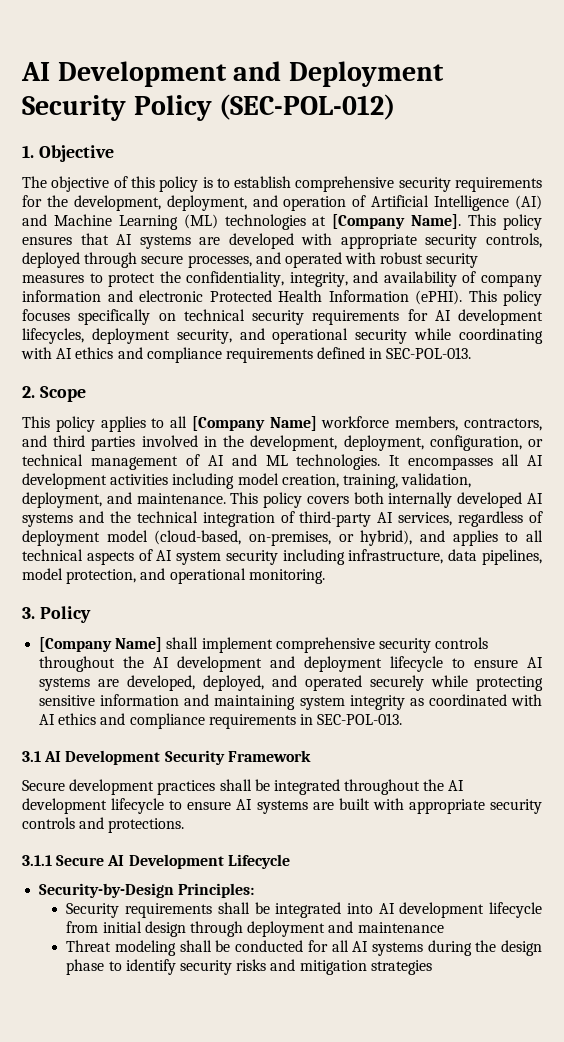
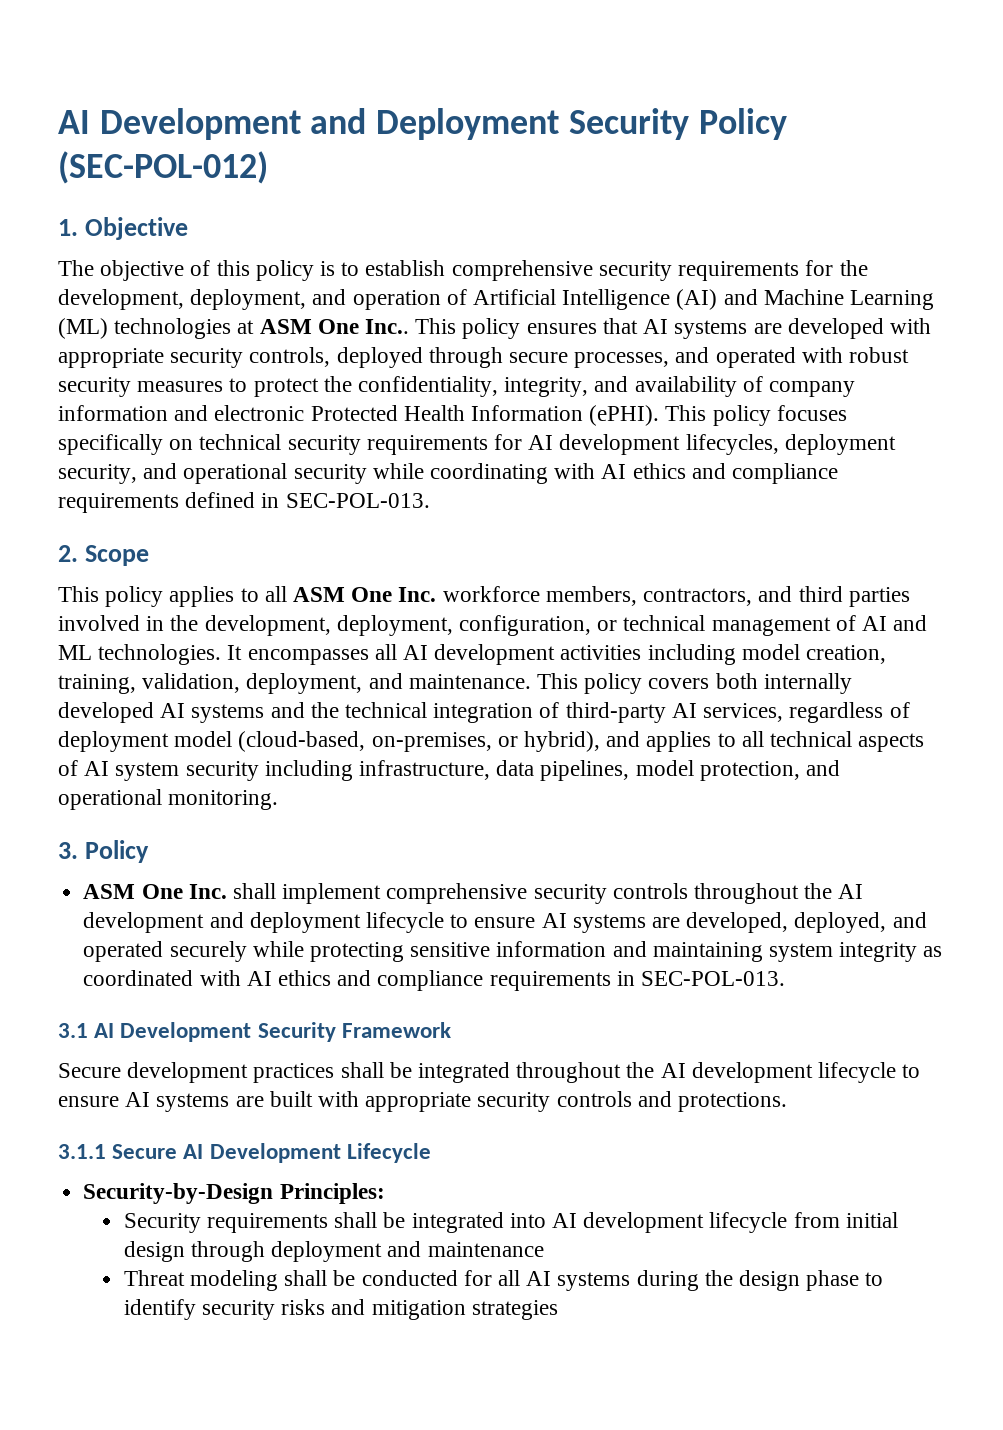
- The objective of this policy is to establish comprehensive security requirements for the development, deployment, and operation of Artificial Intelligence (AI) and Machine Learning (ML) technologies at [Company Name].
+ The objective of this policy is to establish comprehensive security requirements for the development, deployment, and operation of Artificial Intelligence (AI) and Machine Learning (ML) technologies at ASM One Inc..
- This policy applies to all [Company Name] workforce members, contractors, and third parties involved in the development, deployment, configuration, or technical management of AI and ML technologies.
+ This policy applies to all ASM One Inc. workforce members, contractors, and third parties involved in the development, deployment, configuration, or technical management of AI and ML technologies.
- [Company Name] shall implement comprehensive security controls throughout the AI development and deployment lifecycle to ensure AI systems are developed, deployed, and operated securely while protecting sensitive information and maintaining system integrity as coordinated with AI ethics and compliance requirements in SEC-POL-013.
+ ASM One Inc. shall implement comprehensive security controls throughout the AI development and deployment lifecycle to ensure AI systems are developed, deployed, and operated securely while protecting sensitive information and maintaining system integrity as coordinated with AI ethics and compliance requirements in SEC-POL-013.

